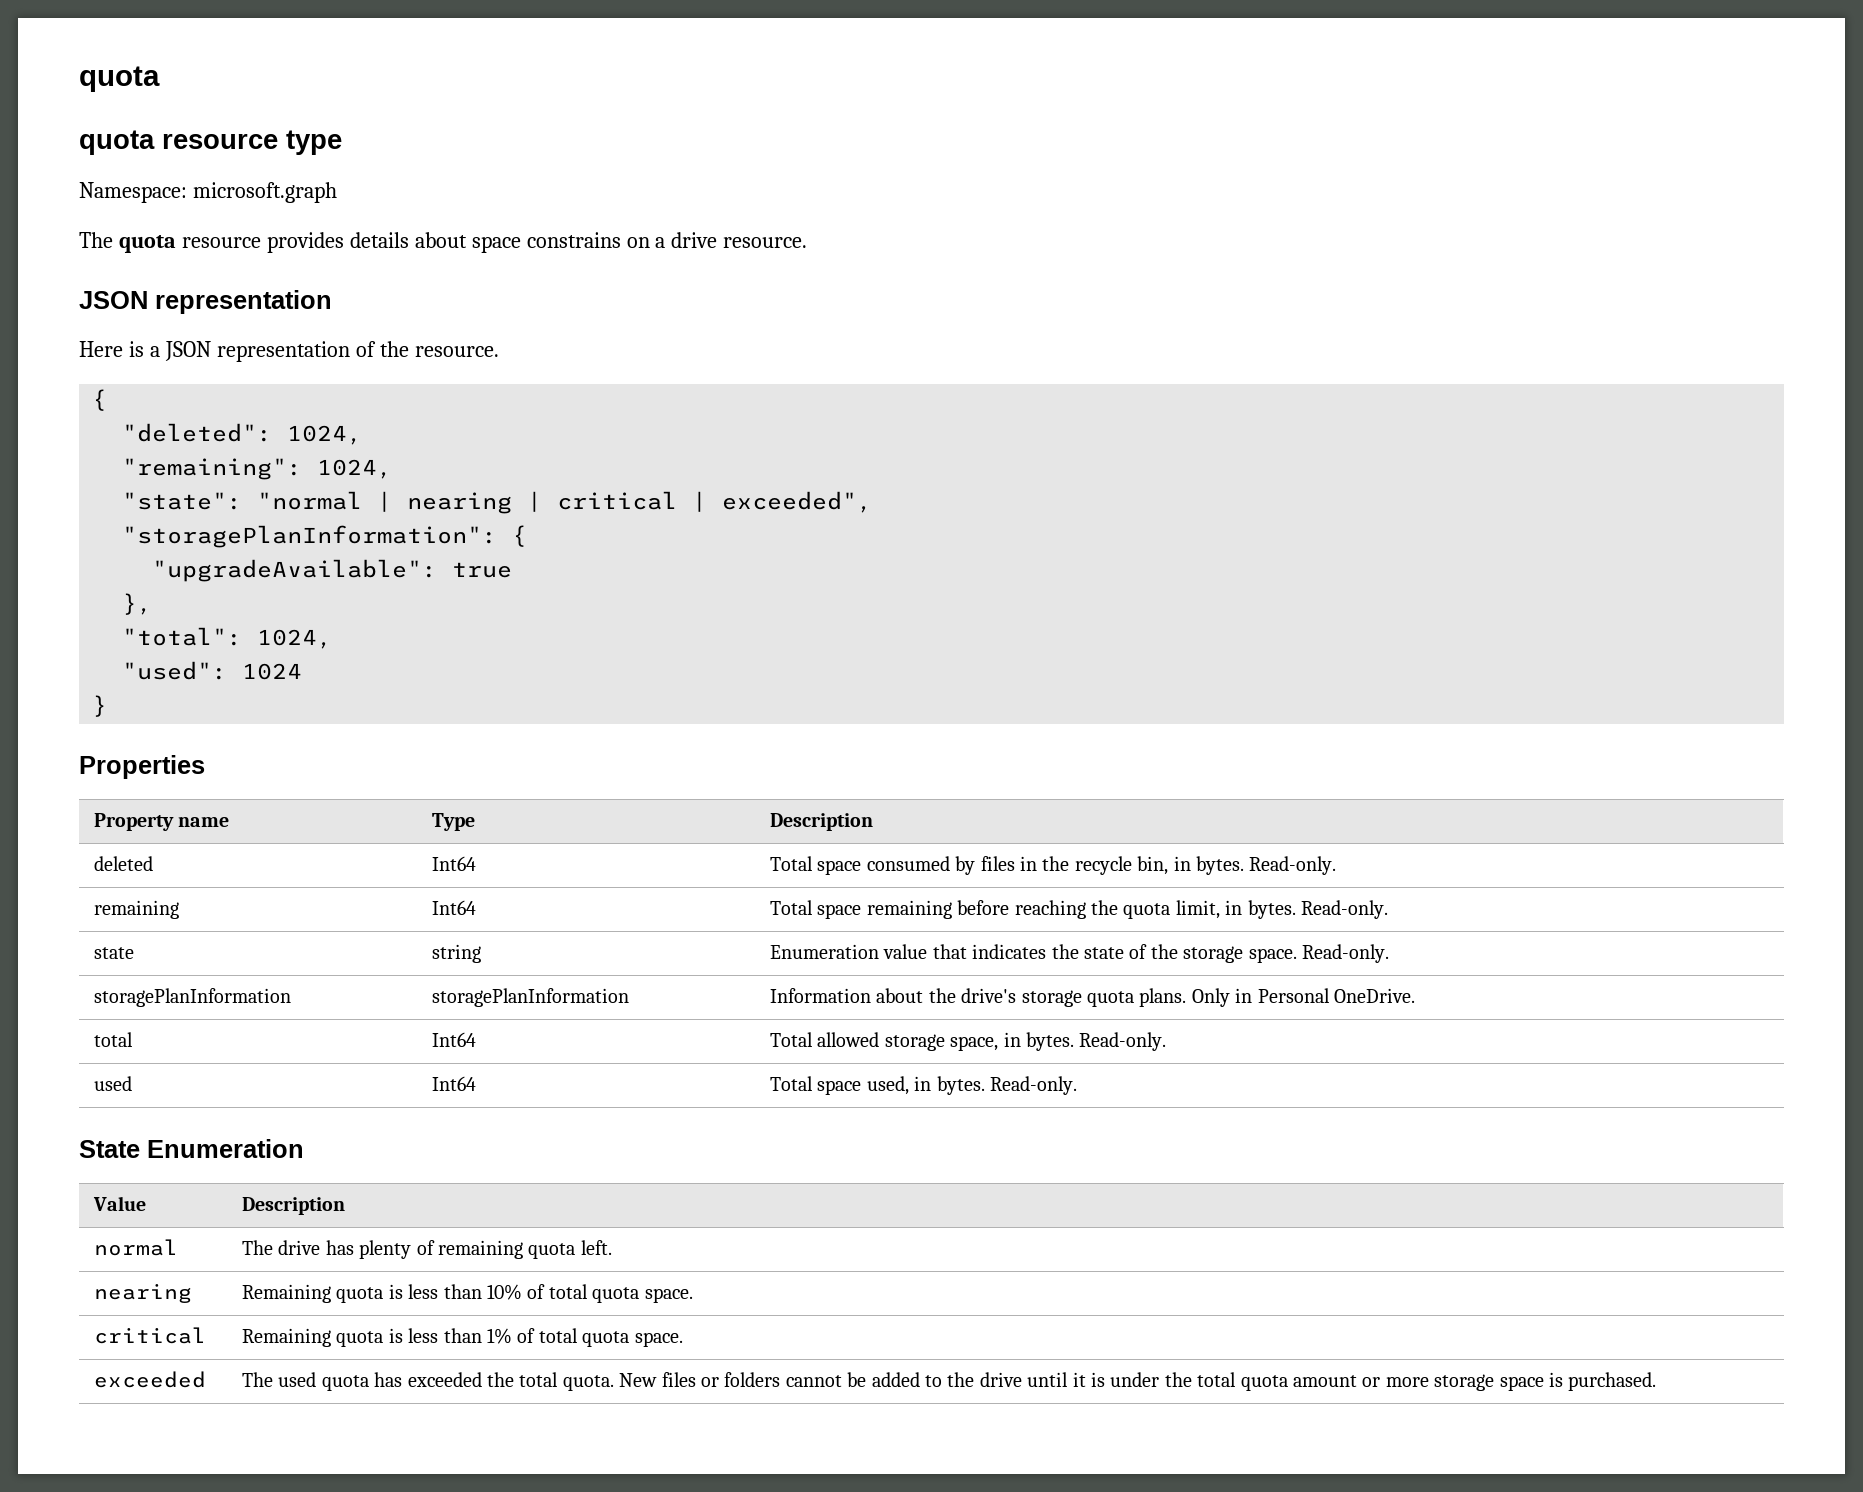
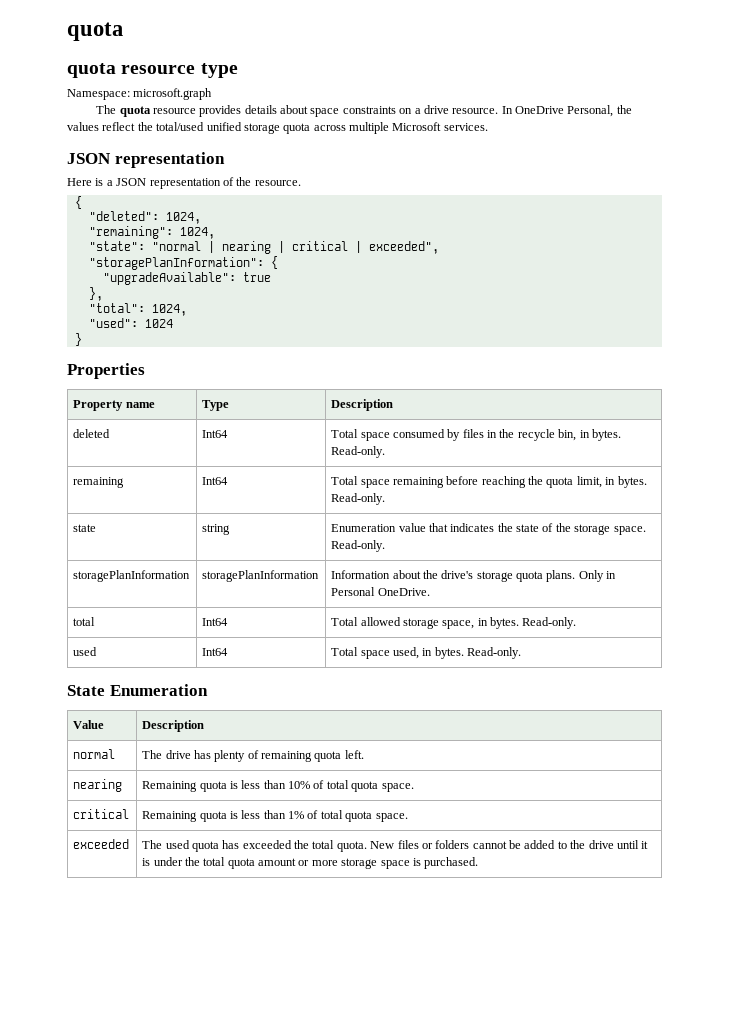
- The quota resource provides details about space constrains on a drive resource.
+ The quota resource provides details about space constraints on a drive resource. In OneDrive Personal, the values reflect the total/used unified storage quota across multiple Microsoft services.

